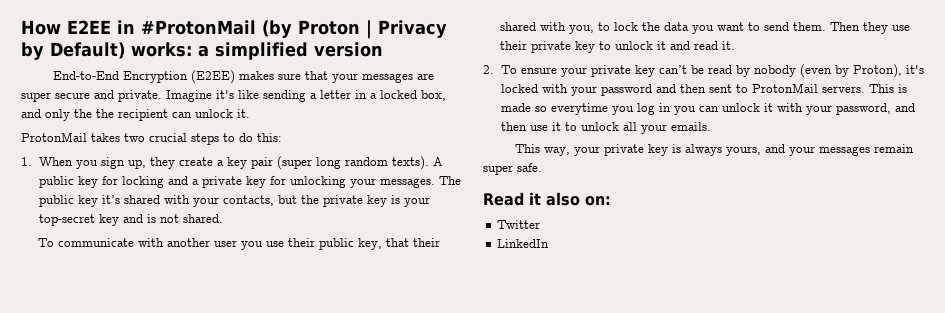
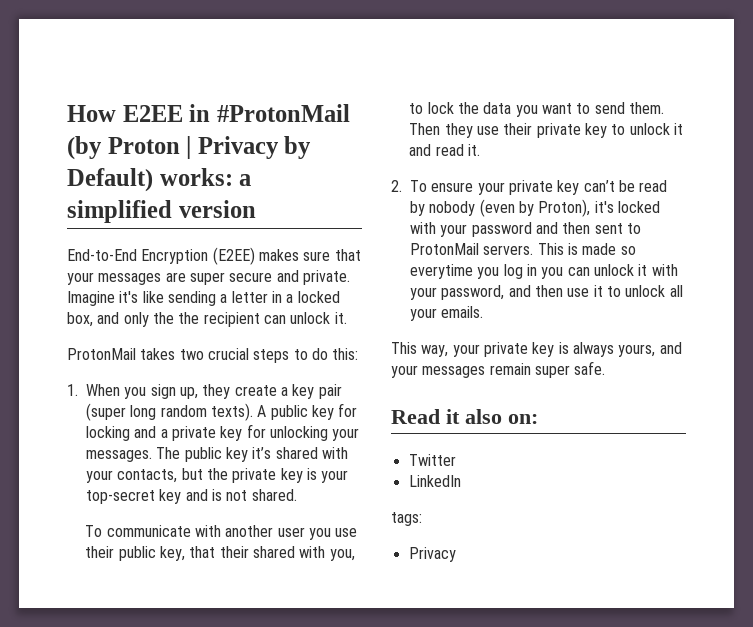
+ tags:
+ Privacy

